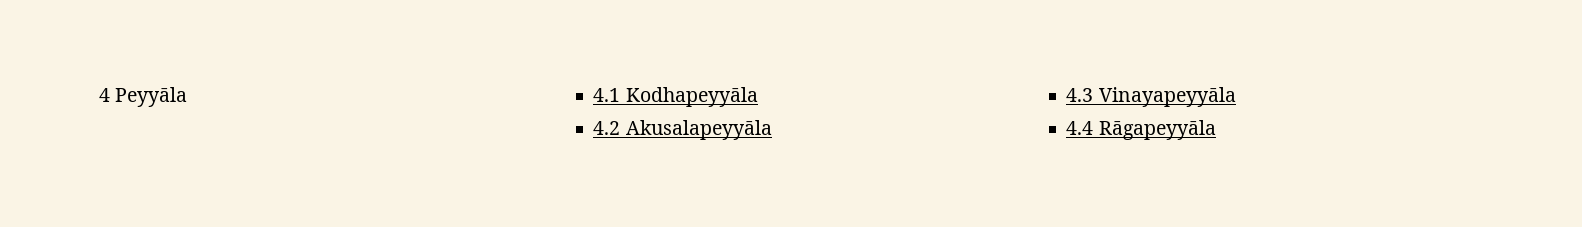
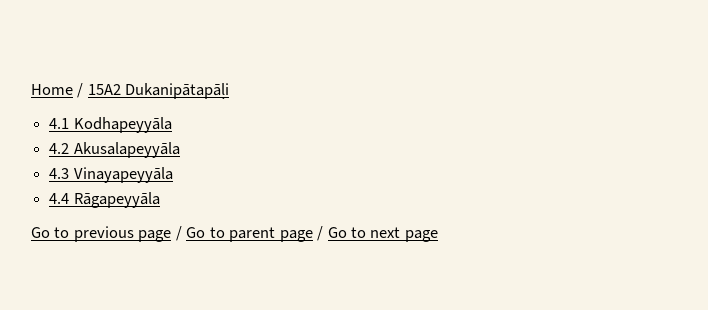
- 4 Peyyāla
+ Home / 15A2 Dukanipātapāḷi
+ Go to previous page / Go to parent page / Go to next page

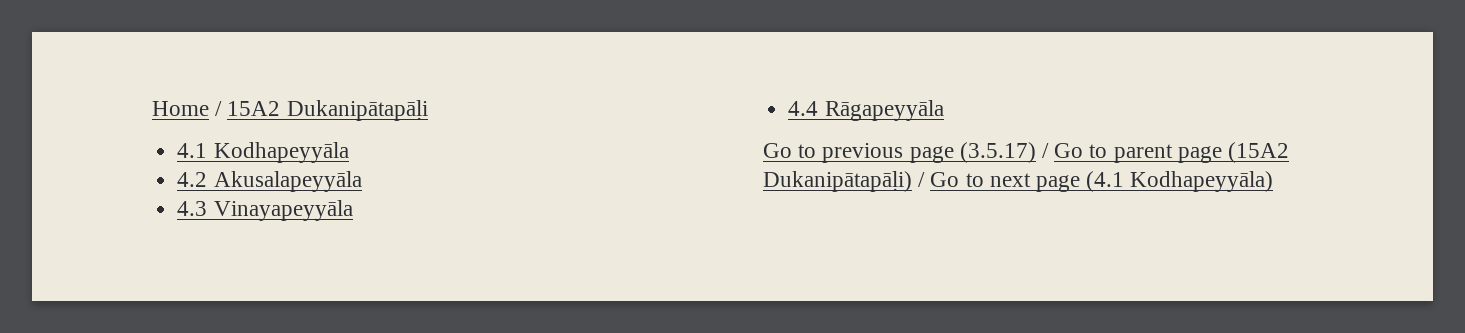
- Go to previous page / Go to parent page / Go to next page
+ Go to previous page (3.5.17) / Go to parent page (15A2 Dukanipātapāḷi) / Go to next page (4.1 Kodhapeyyāla)

